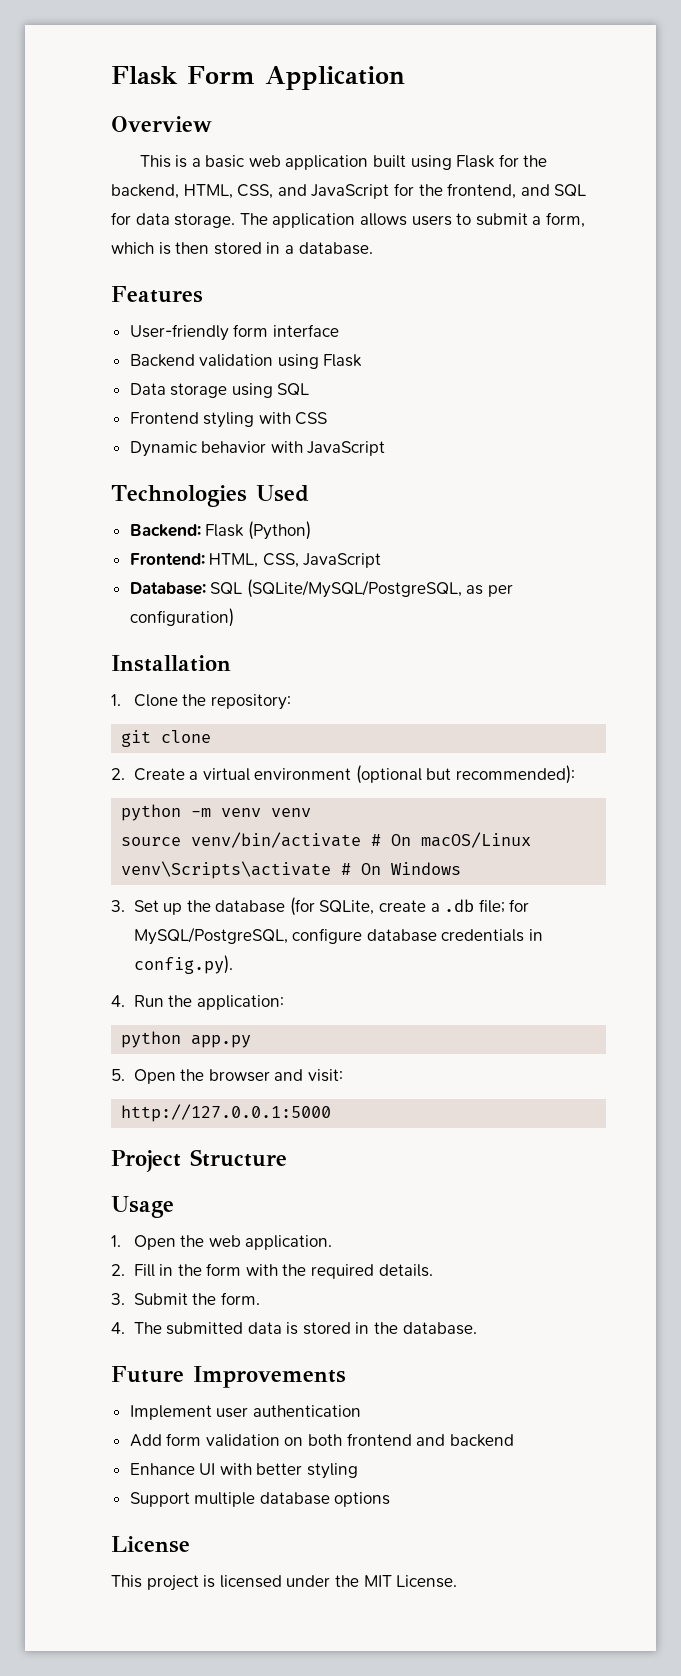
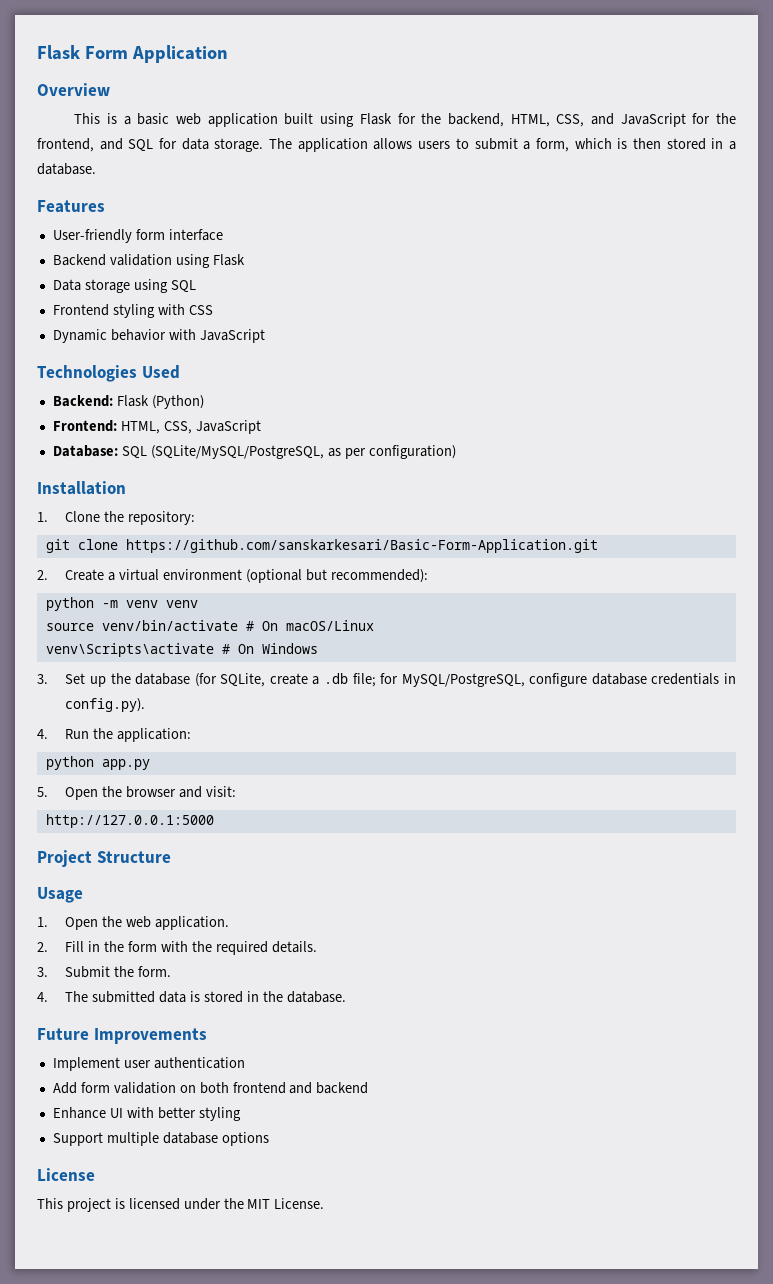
- git clone
+ git clone https://github.com/sanskarkesari/Basic-Form-Application.git

